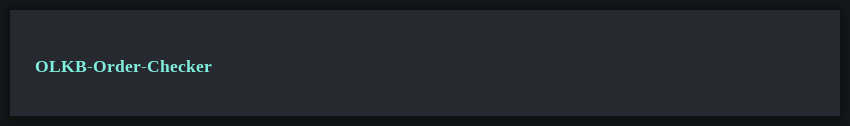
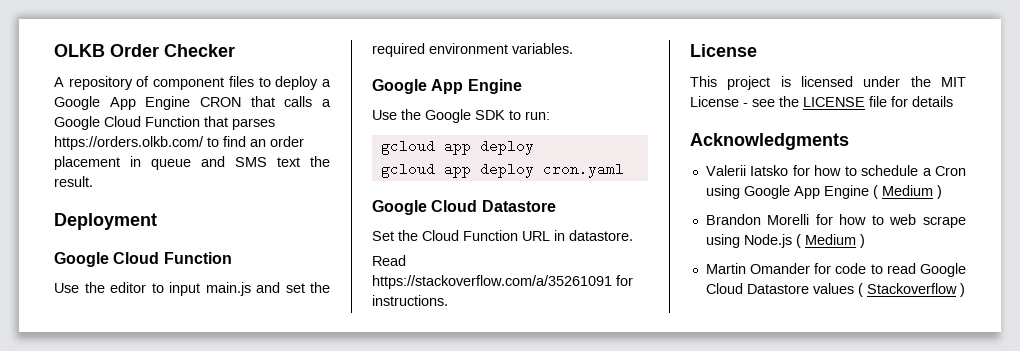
- OLKB-Order-Checker
+ OLKB Order Checker
+ A repository of component files to deploy a Google App Engine CRON that calls a Google Cloud Function that parses https://orders.olkb.com/ to find an order placement in queue and SMS text the result.
+ Deployment
+ Google Cloud Function
+ Use the editor to input main.js and set the required environment variables.
+ Google App Engine
+ Use the Google SDK to run:
+ gcloud app deploy
+ gcloud app deploy cron.yaml
+ Google Cloud Datastore
+ Set the Cloud Function URL in datastore.
+ Read https://stackoverflow.com/a/35261091 for instructions.
+ License
+ This project is licensed under the MIT License - see the LICENSE file for details
+ Acknowledgments
+ Valerii Iatsko for how to schedule a Cron using Google App Engine ( Medium )
+ Brandon Morelli for how to web scrape using Node.js ( Medium )
+ Martin Omander for code to read Google Cloud Datastore values ( Stackoverflow )

